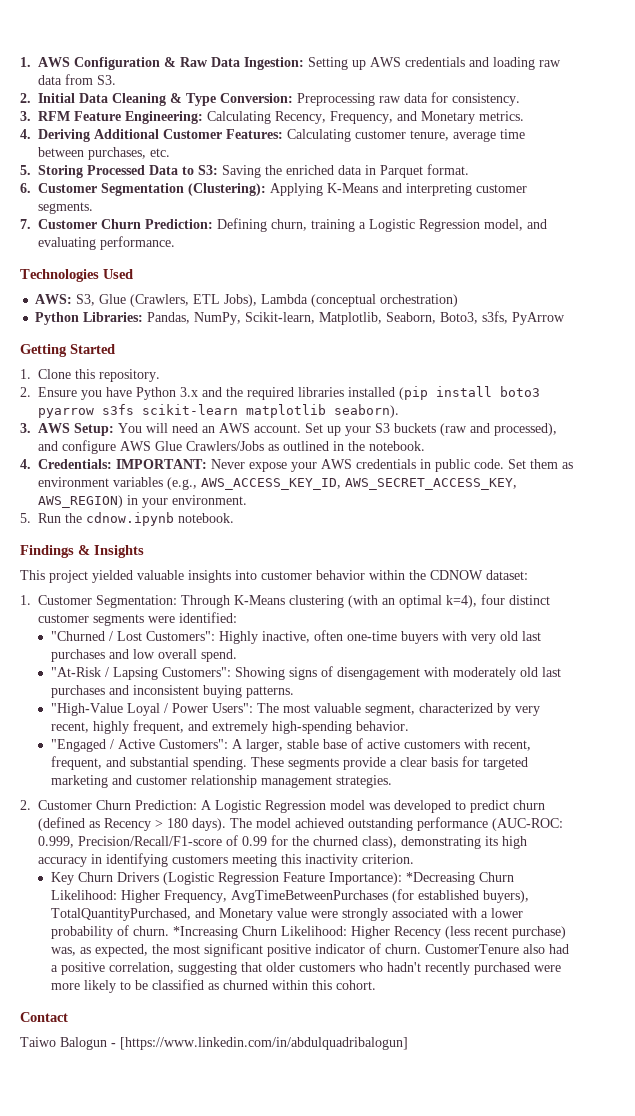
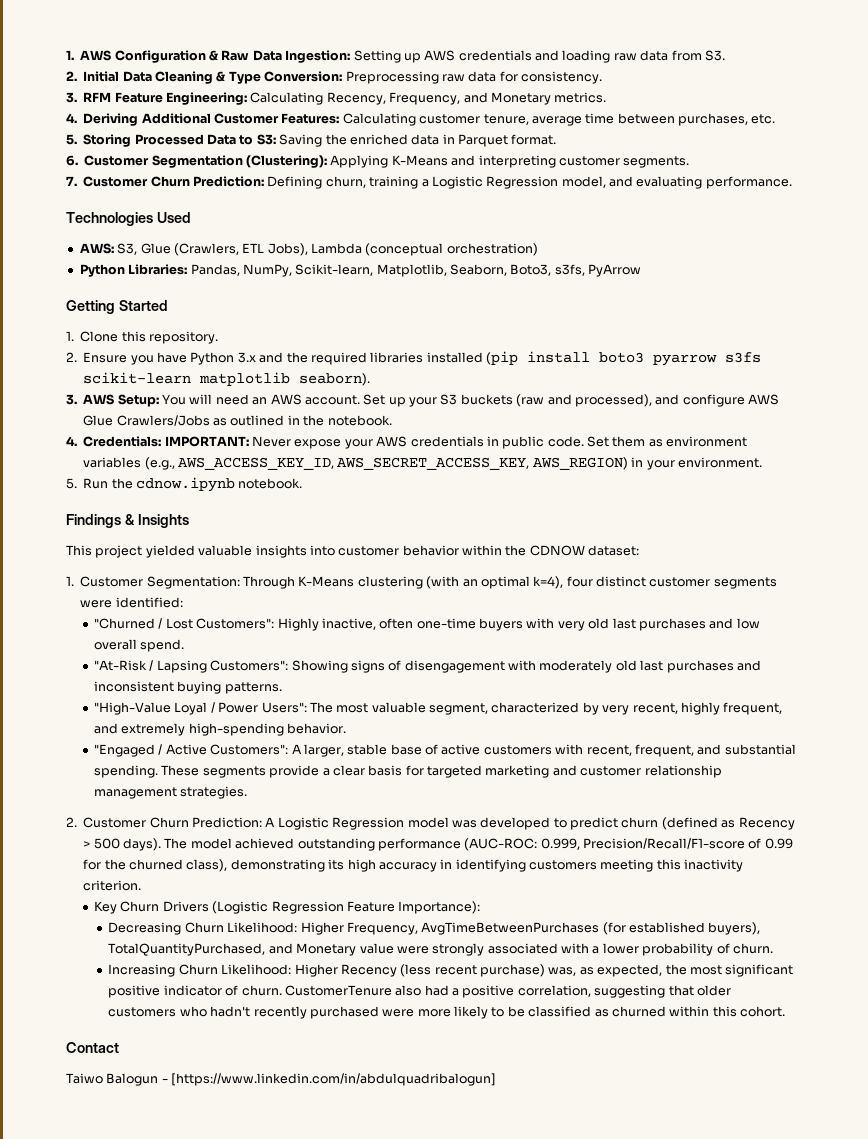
- 2. Customer Churn Prediction: A Logistic Regression model was developed to predict churn (defined as Recency > 180 days).
+ 2. Customer Churn Prediction: A Logistic Regression model was developed to predict churn (defined as Recency > 500 days).
- Key Churn Drivers (Logistic Regression Feature Importance): *Decreasing Churn Likelihood: Higher Frequency, AvgTimeBetweenPurchases (for established buyers), TotalQuantityPurchased, and Monetary value were strongly associated with a lower probability of churn. *Increasing Churn Likelihood: Higher Recency (less recent purchase) was, as expected, the most significant positive indicator of churn.
+ Key Churn Drivers (Logistic Regression Feature Importance):
+ Decreasing Churn Likelihood: Higher Frequency, AvgTimeBetweenPurchases (for established buyers), TotalQuantityPurchased, and Monetary value were strongly associated with a lower probability of churn.
+ Increasing Churn Likelihood: Higher Recency (less recent purchase) was, as expected, the most significant positive indicator of churn.

